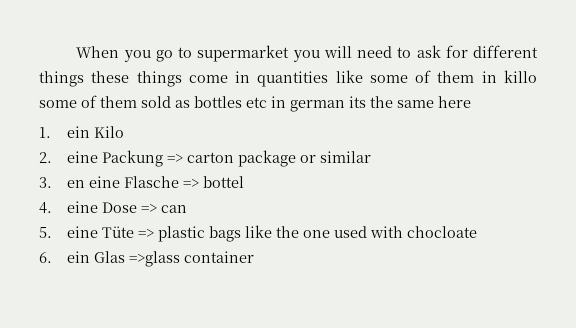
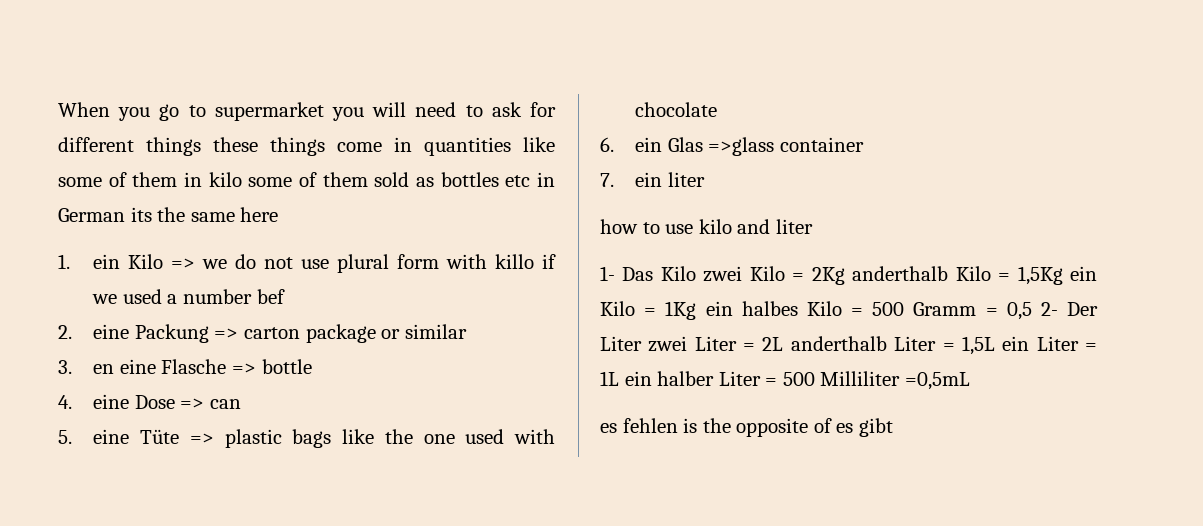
- When you go to supermarket you will need to ask for different things these things come in quantities like some of them in killo some of them sold as bottles etc in german its the same here
+ When you go to supermarket you will need to ask for different things these things come in quantities like some of them in kilo some of them sold as bottles etc in German its the same here
- 1. ein Kilo
+ 1. ein Kilo => we do not use plural form with killo if we used a number bef
- 3. en eine Flasche => bottel
+ 3. en eine Flasche => bottle
- 5. eine Tüte => plastic bags like the one used with chocloate
+ 5. eine Tüte => plastic bags like the one used with chocolate
+ 7. ein liter
+ how to use kilo and liter
+ 1- Das Kilo zwei Kilo = 2Kg anderthalb Kilo = 1,5Kg ein Kilo = 1Kg ein halbes Kilo = 500 Gramm = 0,5 2- Der Liter zwei Liter = 2L anderthalb Liter = 1,5L ein Liter = 1L ein halber Liter = 500 Milliliter =0,5mL
+ es fehlen is the opposite of es gibt

